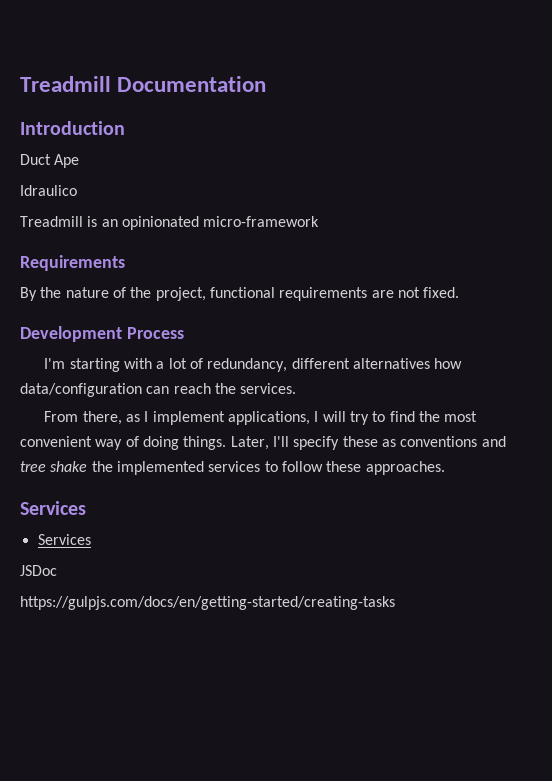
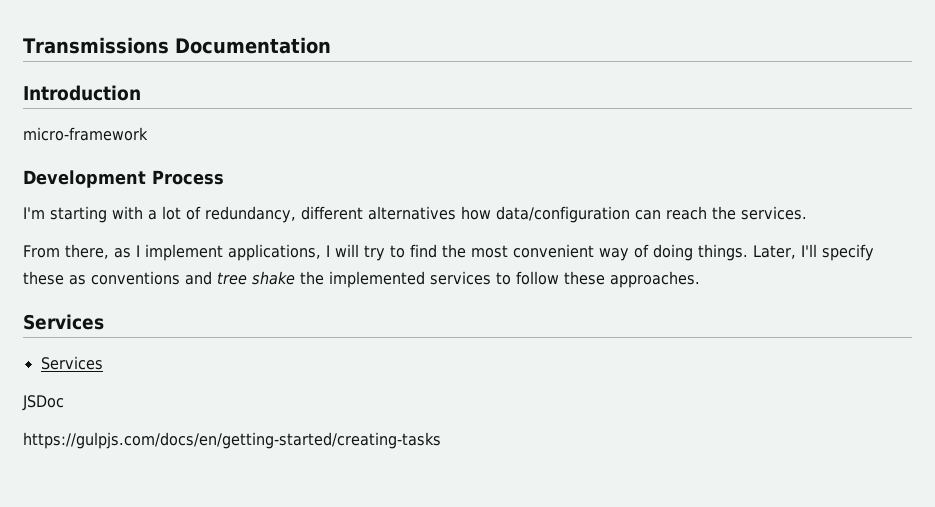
- Treadmill Documentation
+ Transmissions Documentation
- Duct Ape
- Idraulico
- Treadmill is an opinionated micro-framework
- Requirements
- By the nature of the project, functional requirements are not fixed.
+ micro-framework

